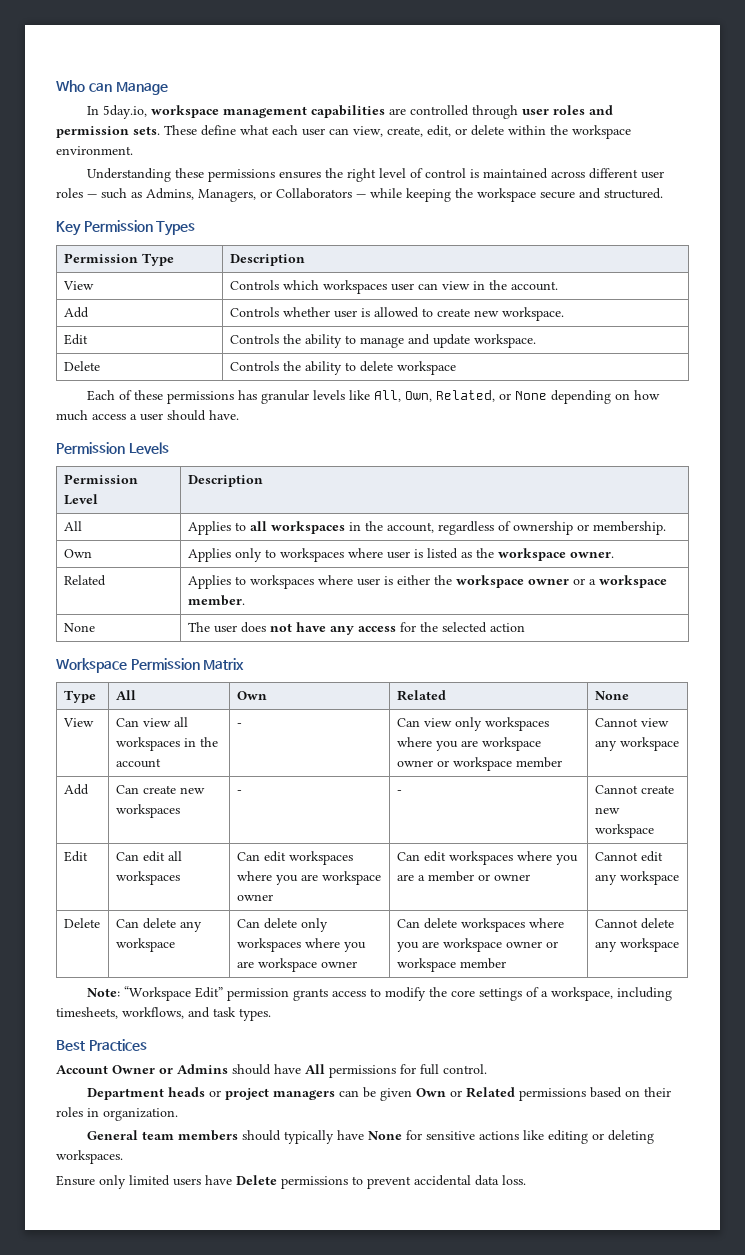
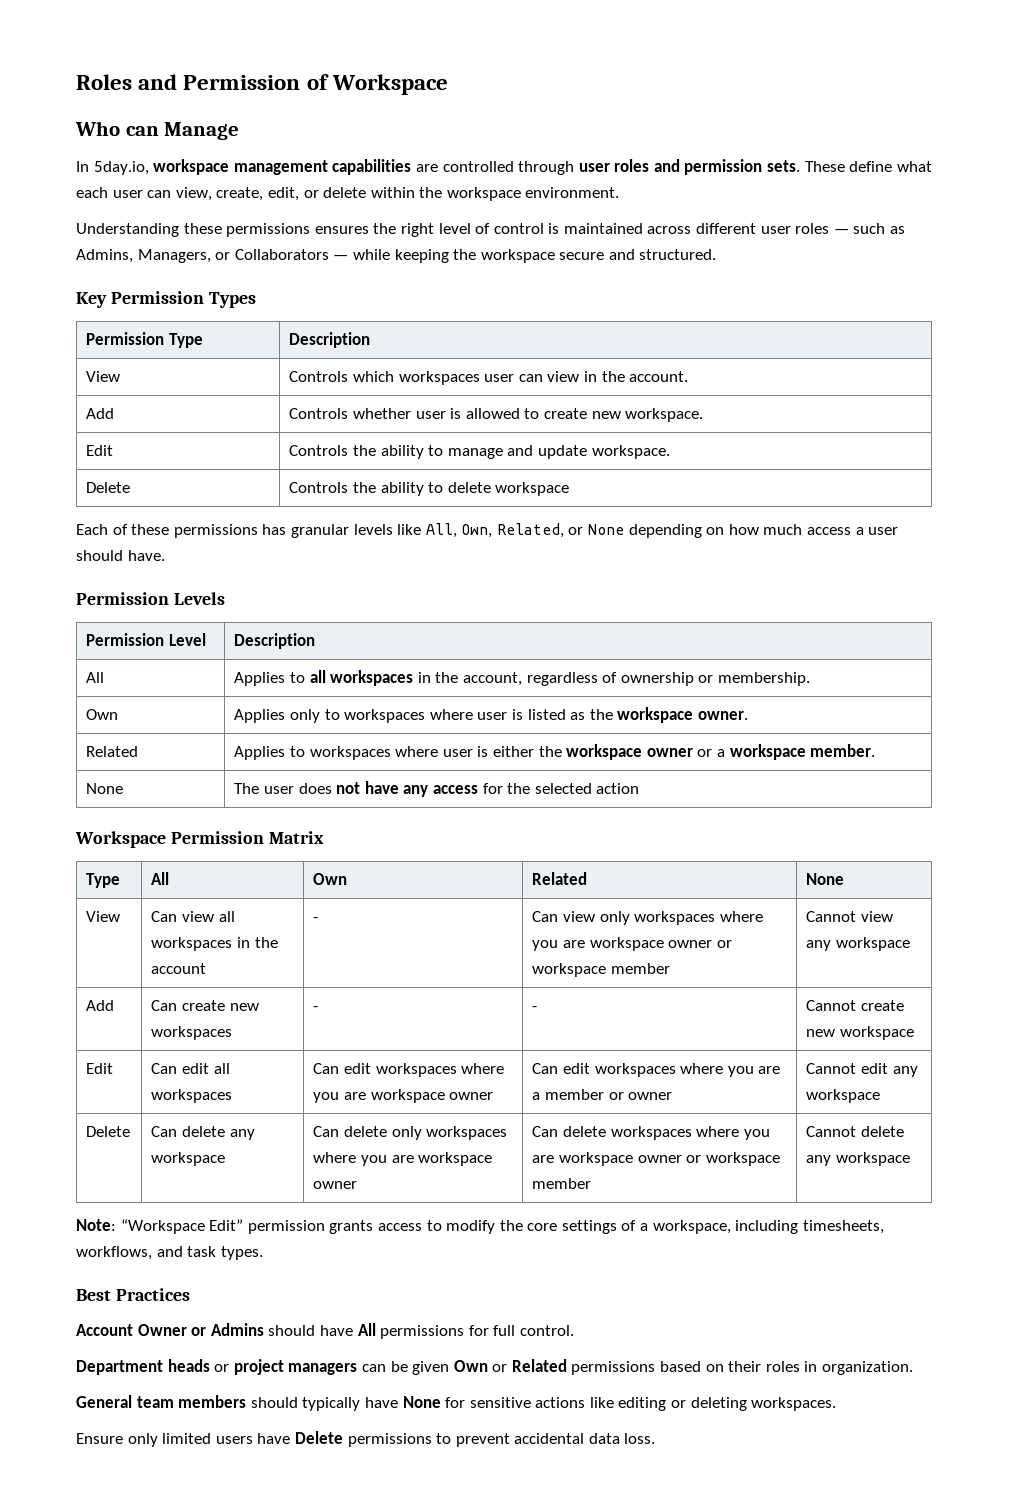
+ Roles and Permission of Workspace

